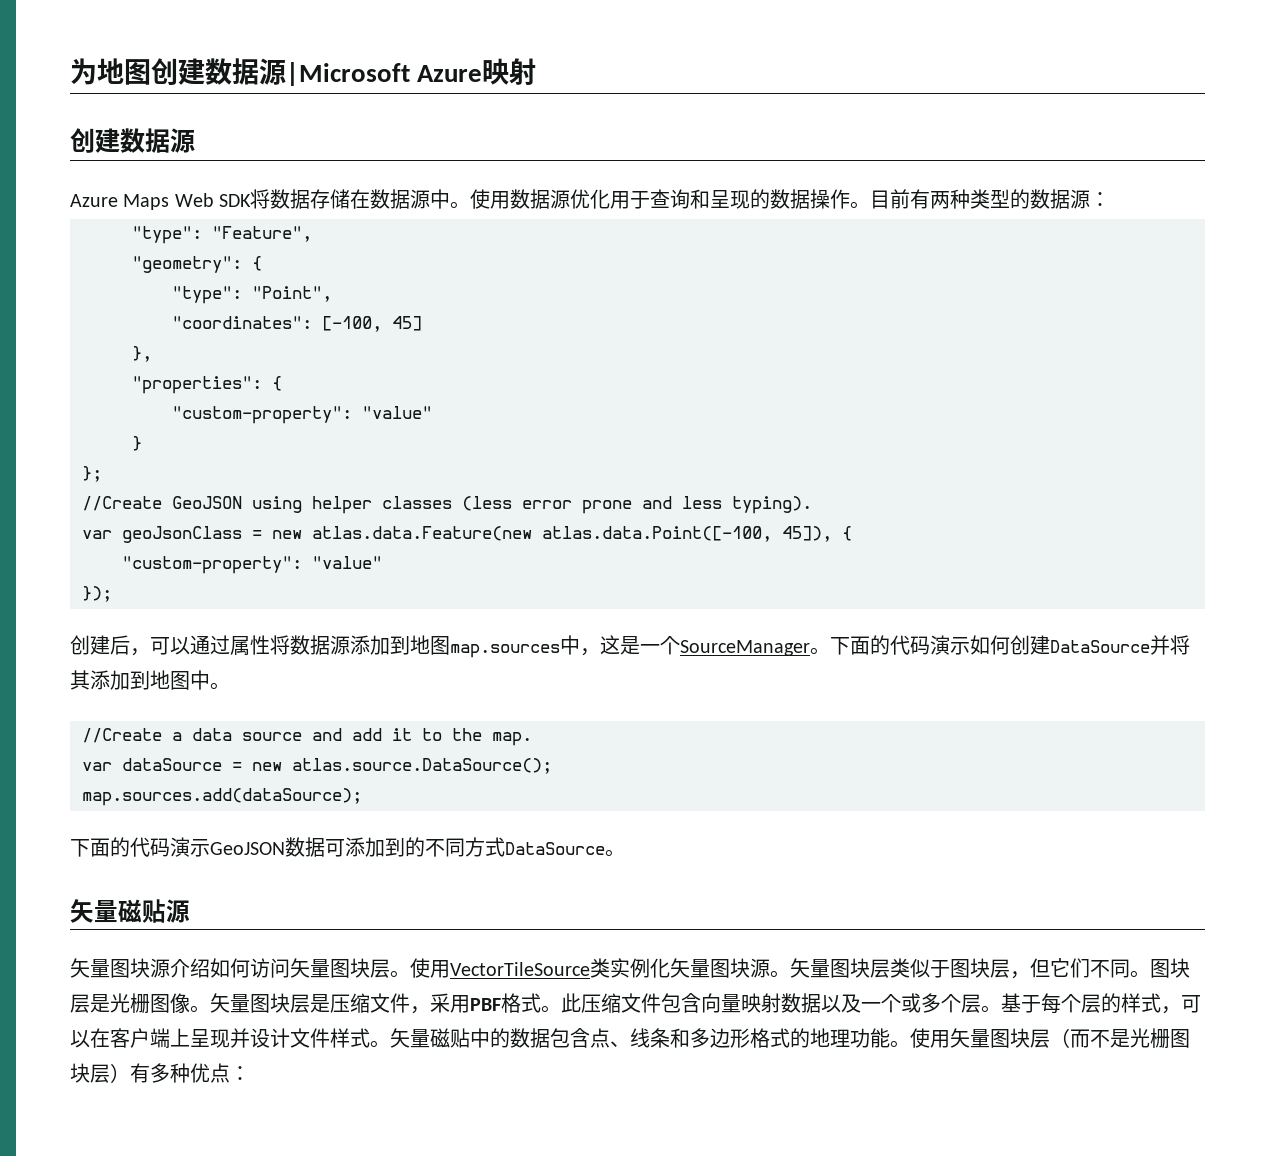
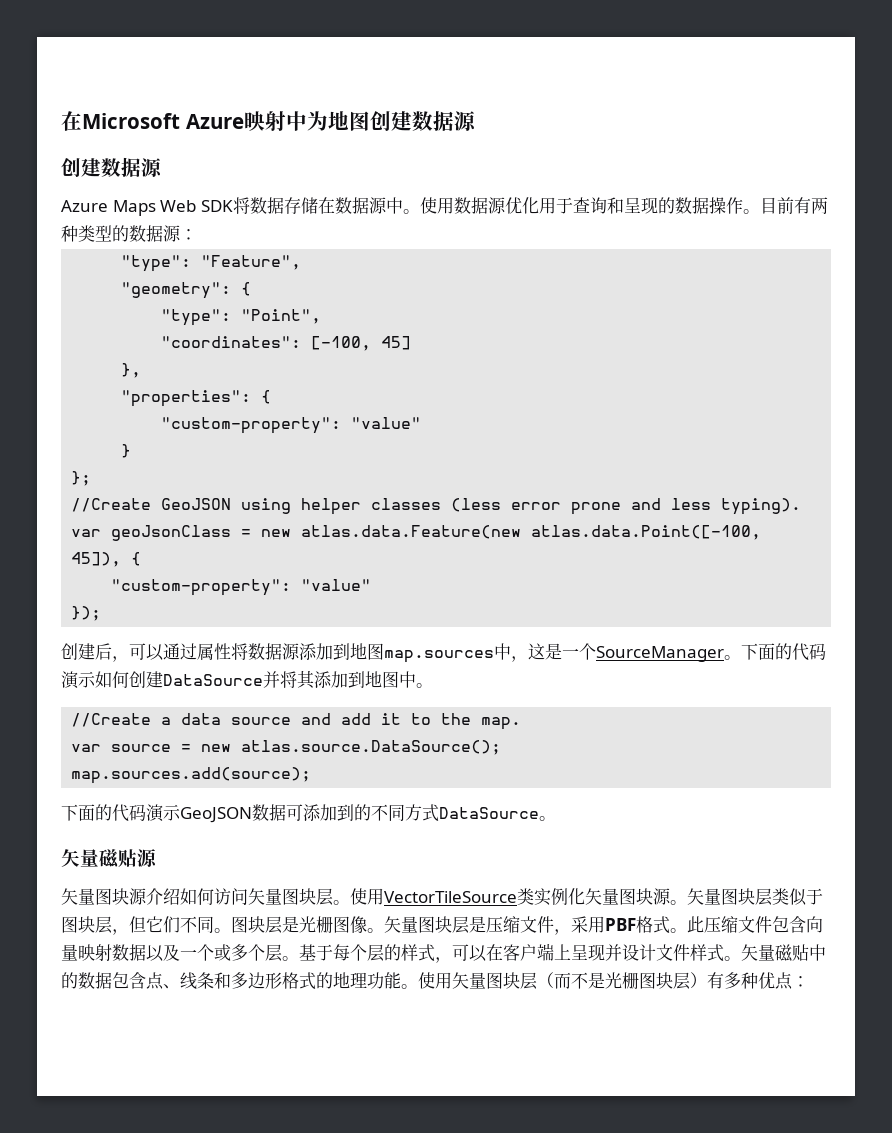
- 为地图创建数据源|Microsoft Azure映射
+ 在Microsoft Azure映射中为地图创建数据源
- var dataSource = new atlas.source.DataSource();
+ var source = new atlas.source.DataSource();
- map.sources.add(dataSource);
+ map.sources.add(source);

